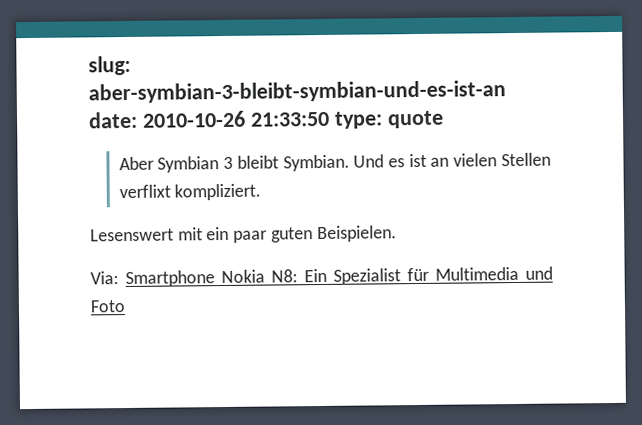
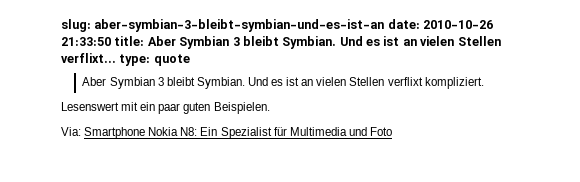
- slug: aber-symbian-3-bleibt-symbian-und-es-ist-an date: 2010-10-26 21:33:50 type: quote
+ slug: aber-symbian-3-bleibt-symbian-und-es-ist-an date: 2010-10-26 21:33:50 title: Aber Symbian 3 bleibt Symbian. Und es ist an vielen Stellen verflixt... type: quote

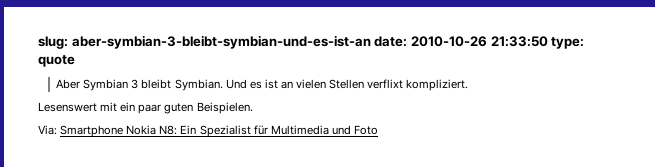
- slug: aber-symbian-3-bleibt-symbian-und-es-ist-an date: 2010-10-26 21:33:50 title: Aber Symbian 3 bleibt Symbian. Und es ist an vielen Stellen verflixt... type: quote
+ slug: aber-symbian-3-bleibt-symbian-und-es-ist-an date: 2010-10-26 21:33:50 type: quote

